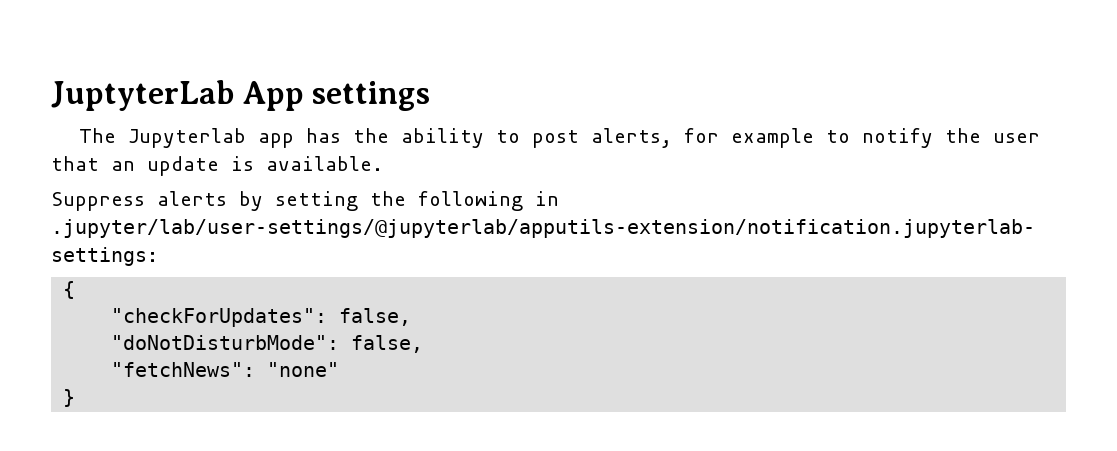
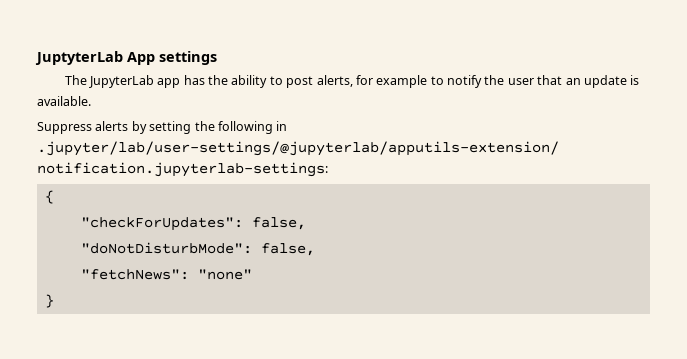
- The Jupyterlab app has the ability to post alerts, for example to notify the user that an update is available.
+ The JupyterLab app has the ability to post alerts, for example to notify the user that an update is available.

